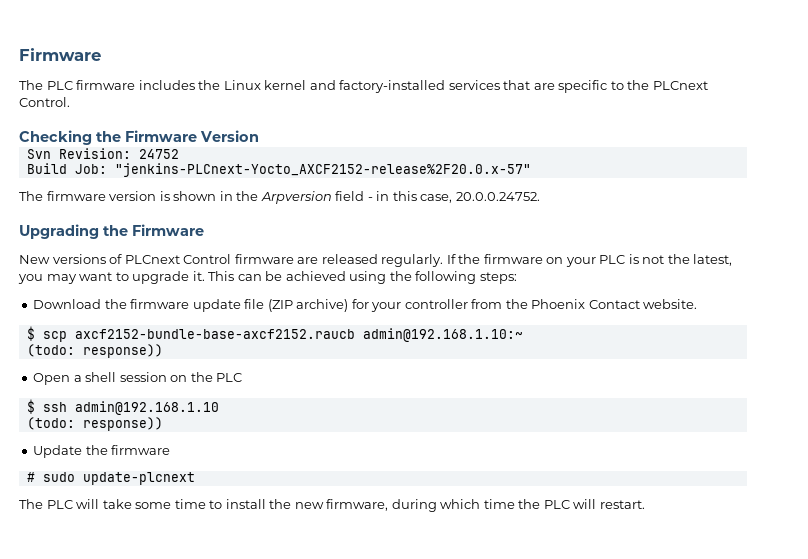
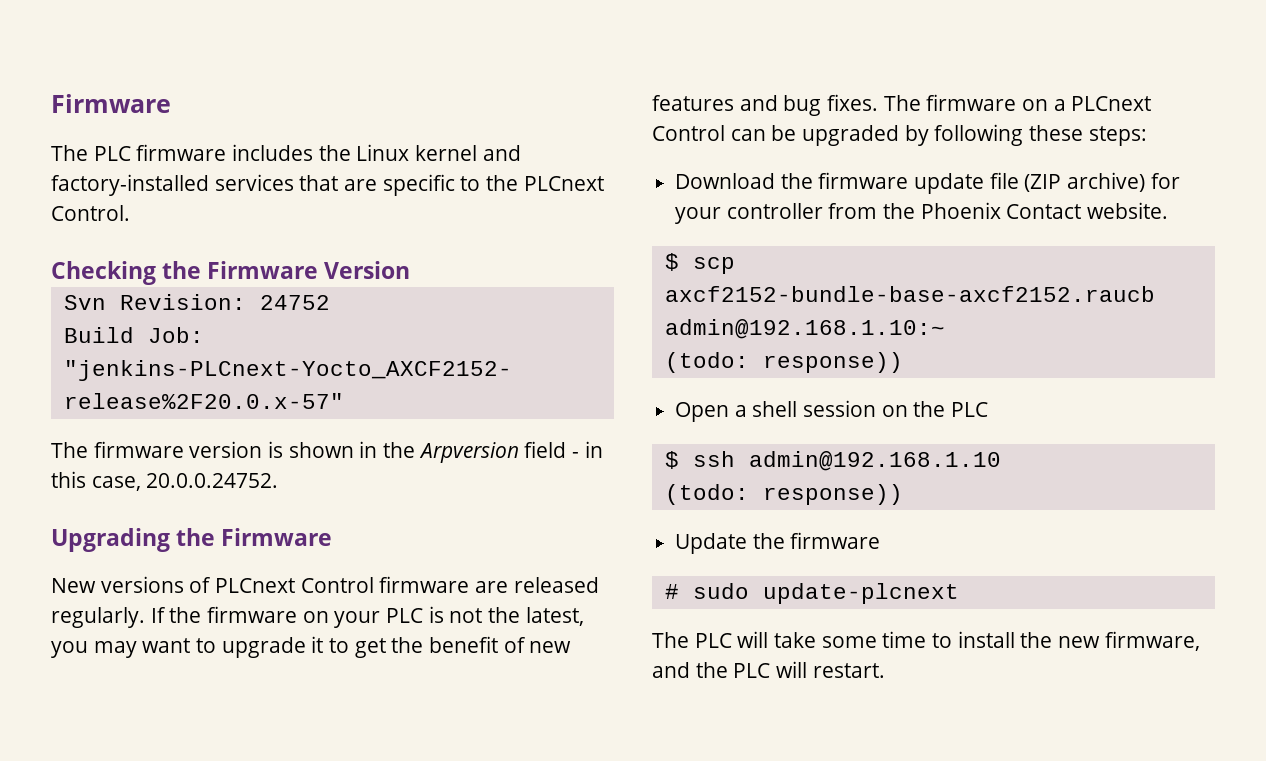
- If the firmware on your PLC is not the latest, you may want to upgrade it. This can be achieved using the following steps:
+ If the firmware on your PLC is not the latest, you may want to upgrade it to get the benefit of new features and bug fixes. The firmware on a PLCnext Control can be upgraded by following these steps:
- The PLC will take some time to install the new firmware, during which time the PLC will restart.
+ The PLC will take some time to install the new firmware, and the PLC will restart.

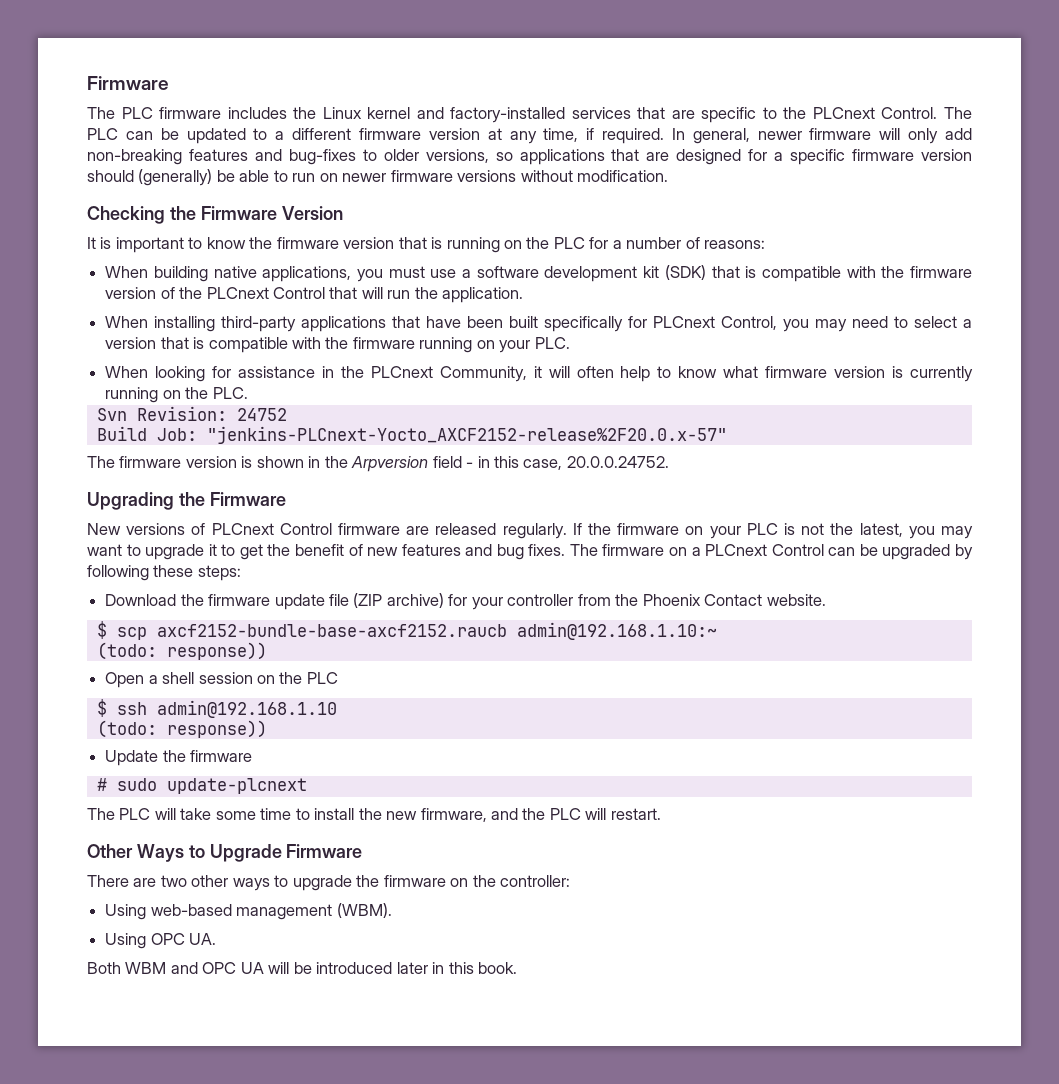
- The PLC firmware includes the Linux kernel and factory-installed services that are specific to the PLCnext Control.
+ The PLC firmware includes the Linux kernel and factory-installed services that are specific to the PLCnext Control. The PLC can be updated to a different firmware version at any time, if required. In general, newer firmware will only add non-breaking features and bug-fixes to older versions, so applications that are designed for a specific firmware version should (generally) be able to run on newer firmware versions without modification.
  Checking the Firmware Version
+ It is important to know the firmware version that is running on the PLC for a number of reasons:
+ When building native applications, you must use a software development kit (SDK) that is compatible with the firmware version of the PLCnext Control that will run the application.
+ When installing third-party applications that have been built specifically for PLCnext Control, you may need to select a version that is compatible with the firmware running on your PLC.
+ When looking for assistance in the PLCnext Community, it will often help to know what firmware version is currently running on the PLC.
+ Other Ways to Upgrade Firmware
+ There are two other ways to upgrade the firmware on the controller:
+ Using web-based management (WBM).
+ Using OPC UA.
+ Both WBM and OPC UA will be introduced later in this book.

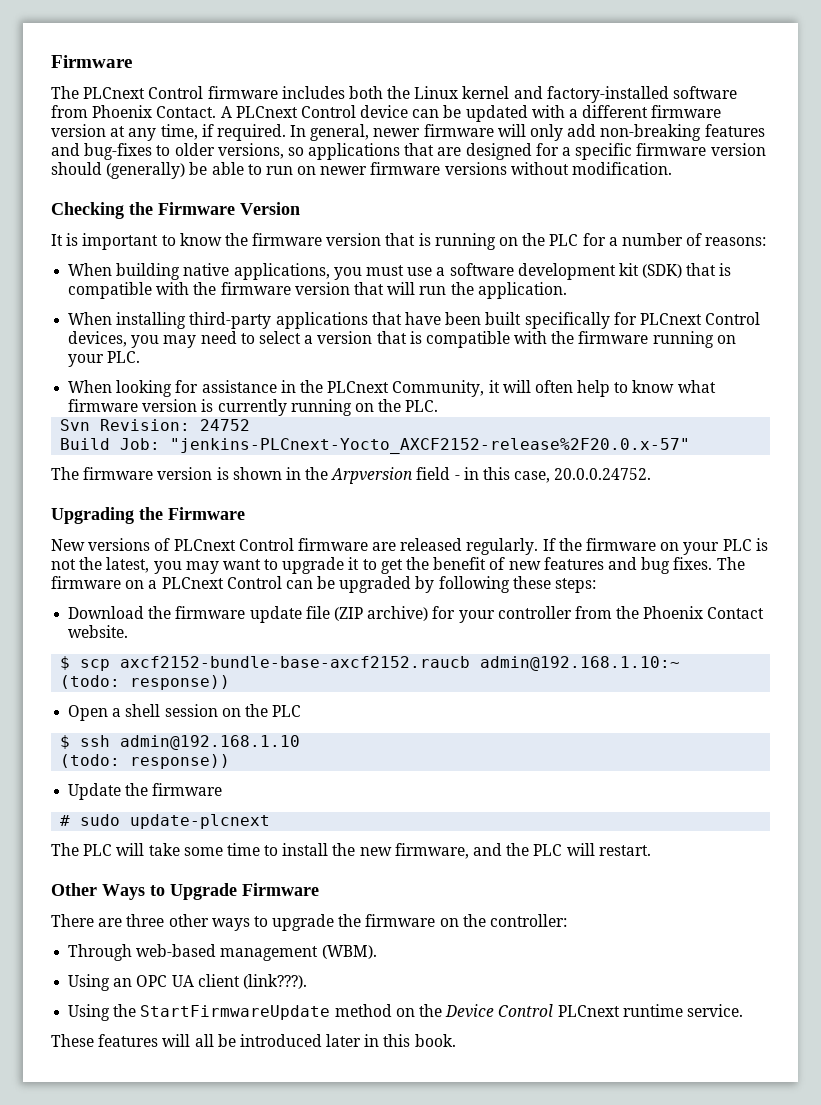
- The PLC firmware includes the Linux kernel and factory-installed services that are specific to the PLCnext Control. The PLC can be updated to a different firmware version at any time, if required.
+ The PLCnext Control firmware includes both the Linux kernel and factory-installed software from Phoenix Contact. A PLCnext Control device can be updated with a different firmware version at any time, if required.
- When building native applications, you must use a software development kit (SDK) that is compatible with the firmware version of the PLCnext Control that will run the application.
+ When building native applications, you must use a software development kit (SDK) that is compatible with the firmware version that will run the application.
- When installing third-party applications that have been built specifically for PLCnext Control, you may need to select a version that is compatible with the firmware running on your PLC.
+ When installing third-party applications that have been built specifically for PLCnext Control devices, you may need to select a version that is compatible with the firmware running on your PLC.
- There are two other ways to upgrade the firmware on the controller:
+ There are three other ways to upgrade the firmware on the controller:
- Using web-based management (WBM).
+ Through web-based management (WBM).
- Using OPC UA.
- Both WBM and OPC UA will be introduced later in this book.
+ Using an OPC UA client (link???).
+ Using the StartFirmwareUpdate method on the Device Control PLCnext runtime service.
+ These features will all be introduced later in this book.

